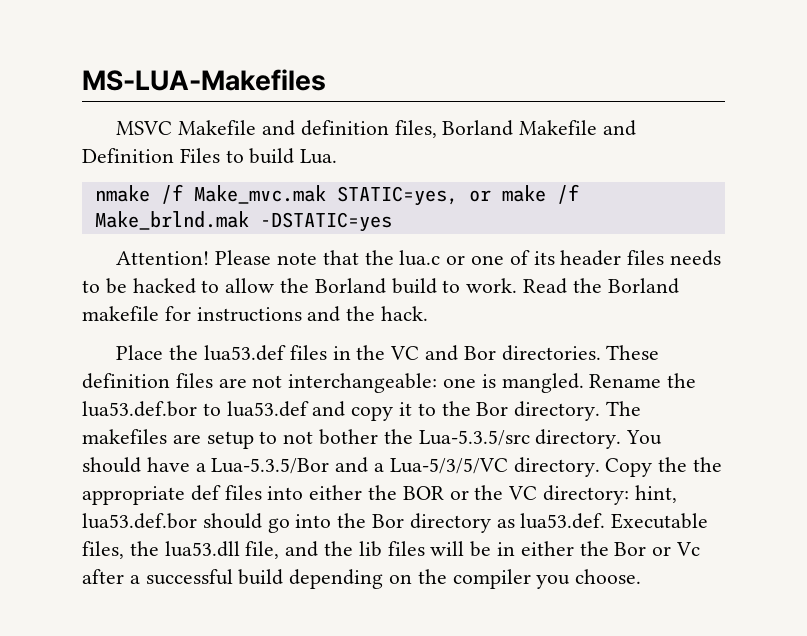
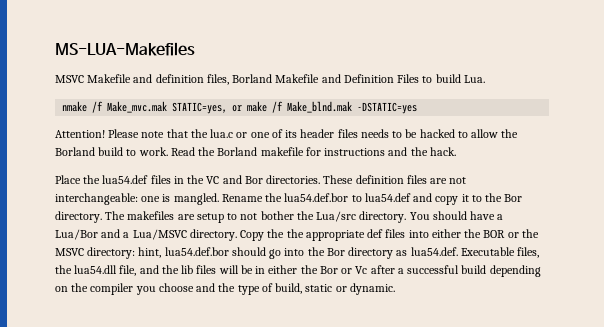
- nmake /f Make_mvc.mak STATIC=yes, or make /f Make_brlnd.mak -DSTATIC=yes
+ nmake /f Make_mvc.mak STATIC=yes, or make /f Make_blnd.mak -DSTATIC=yes
- Place the lua53.def files in the VC and Bor directories.
+ Place the lua54.def files in the VC and Bor directories.
- Rename the lua53.def.bor to lua53.def and copy it to the Bor directory.
+ Rename the lua54.def.bor to lua54.def and copy it to the Bor directory.
- The makefiles are setup to not bother the Lua-5.3.5/src directory.
+ The makefiles are setup to not bother the Lua/src directory.
- You should have a Lua-5.3.5/Bor and a Lua-5/3/5/VC directory.
+ You should have a Lua/Bor and a Lua/MSVC directory.
- Copy the the appropriate def files into either the BOR or the VC directory: hint, lua53.def.bor should go into the Bor directory as lua53.def. Executable files, the lua53.dll file, and the lib files will be in either the Bor or Vc after a successful build depending on the compiler you choose.
+ Copy the the appropriate def files into either the BOR or the MSVC directory: hint, lua54.def.bor should go into the Bor directory as lua54.def. Executable files, the lua54.dll file, and the lib files will be in either the Bor or Vc after a successful build depending on the compiler you choose and the type of build, static or dynamic.

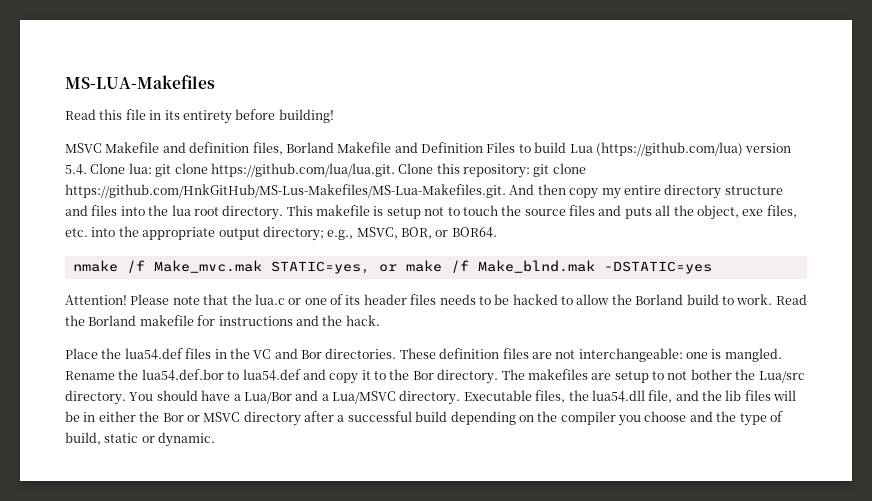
+ Read this file in its entirety before building!
- MSVC Makefile and definition files, Borland Makefile and Definition Files to build Lua.
+ MSVC Makefile and definition files, Borland Makefile and Definition Files to build Lua (https://github.com/lua) version 5.4. Clone lua: git clone https://github.com/lua/lua.git. Clone this repository: git clone https://github.com/HnkGitHub/MS-Lus-Makefiles/MS-Lua-Makefiles.git. And then copy my entire directory structure and files into the lua root directory. This makefile is setup not to touch the source files and puts all the object, exe files, etc. into the appropriate output directory; e.g., MSVC, BOR, or BOR64.
- Copy the the appropriate def files into either the BOR or the MSVC directory: hint, lua54.def.bor should go into the Bor directory as lua54.def. Executable files, the lua54.dll file, and the lib files will be in either the Bor or Vc after a successful build depending on the compiler you choose and the type of build, static or dynamic.
+ Executable files, the lua54.dll file, and the lib files will be in either the Bor or MSVC directory after a successful build depending on the compiler you choose and the type of build, static or dynamic.

